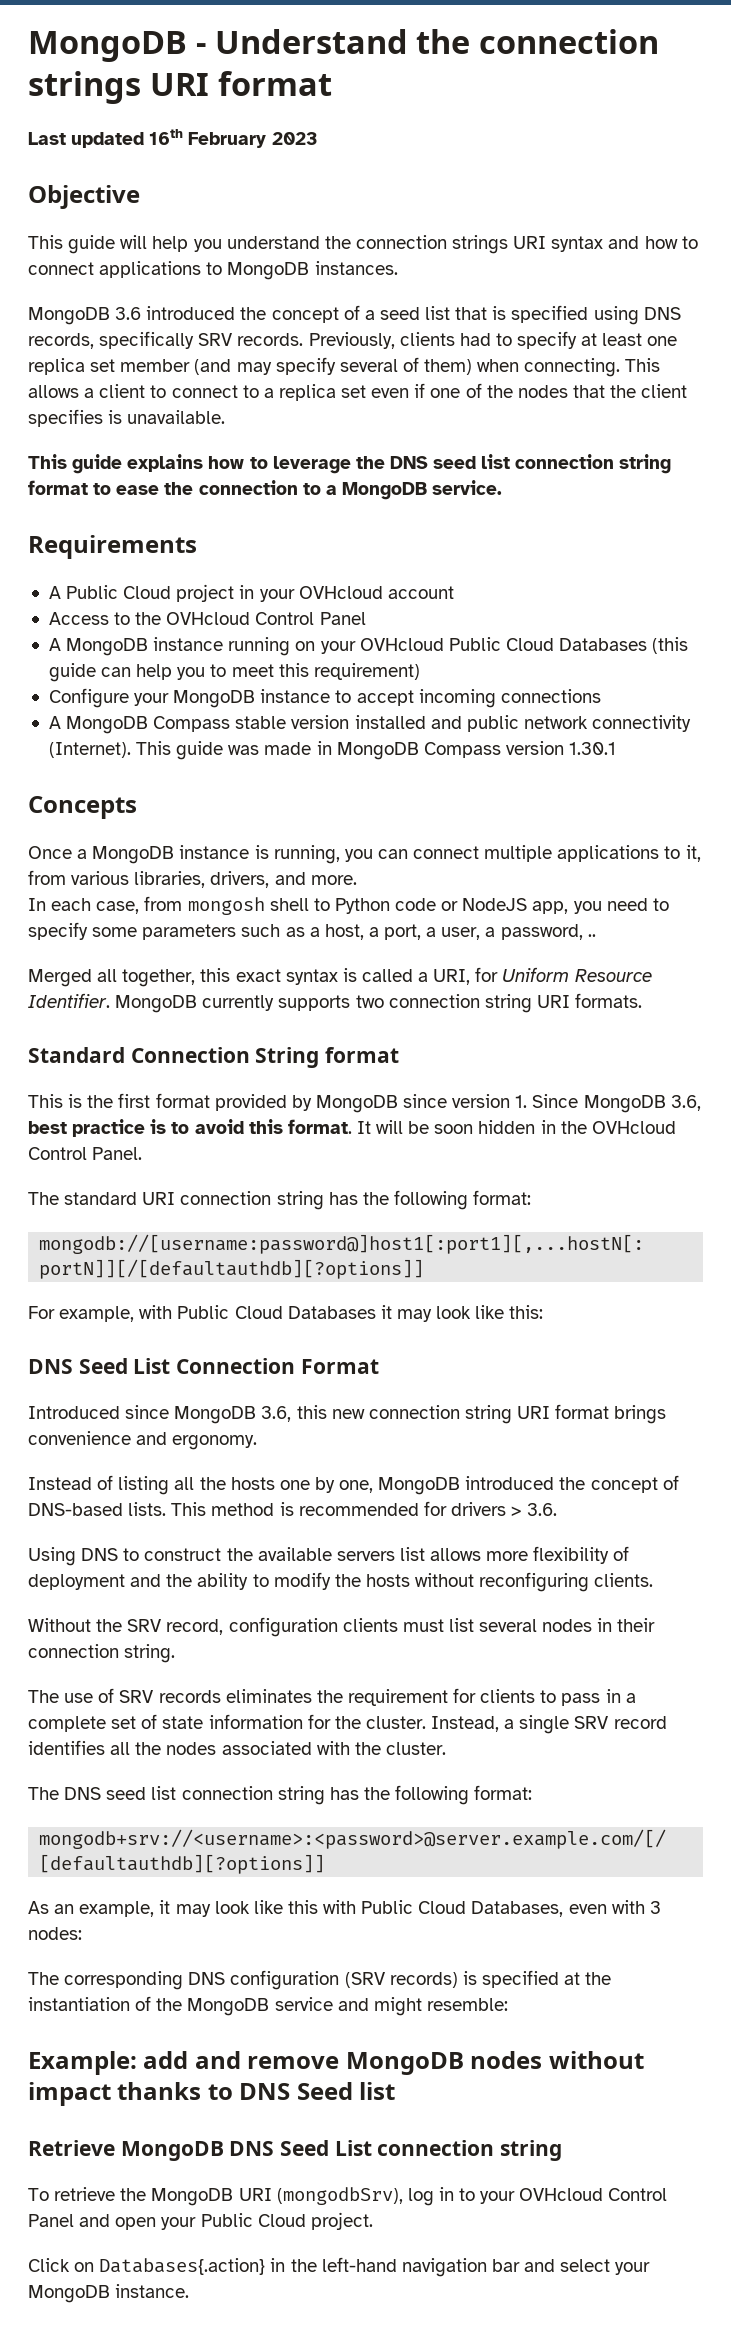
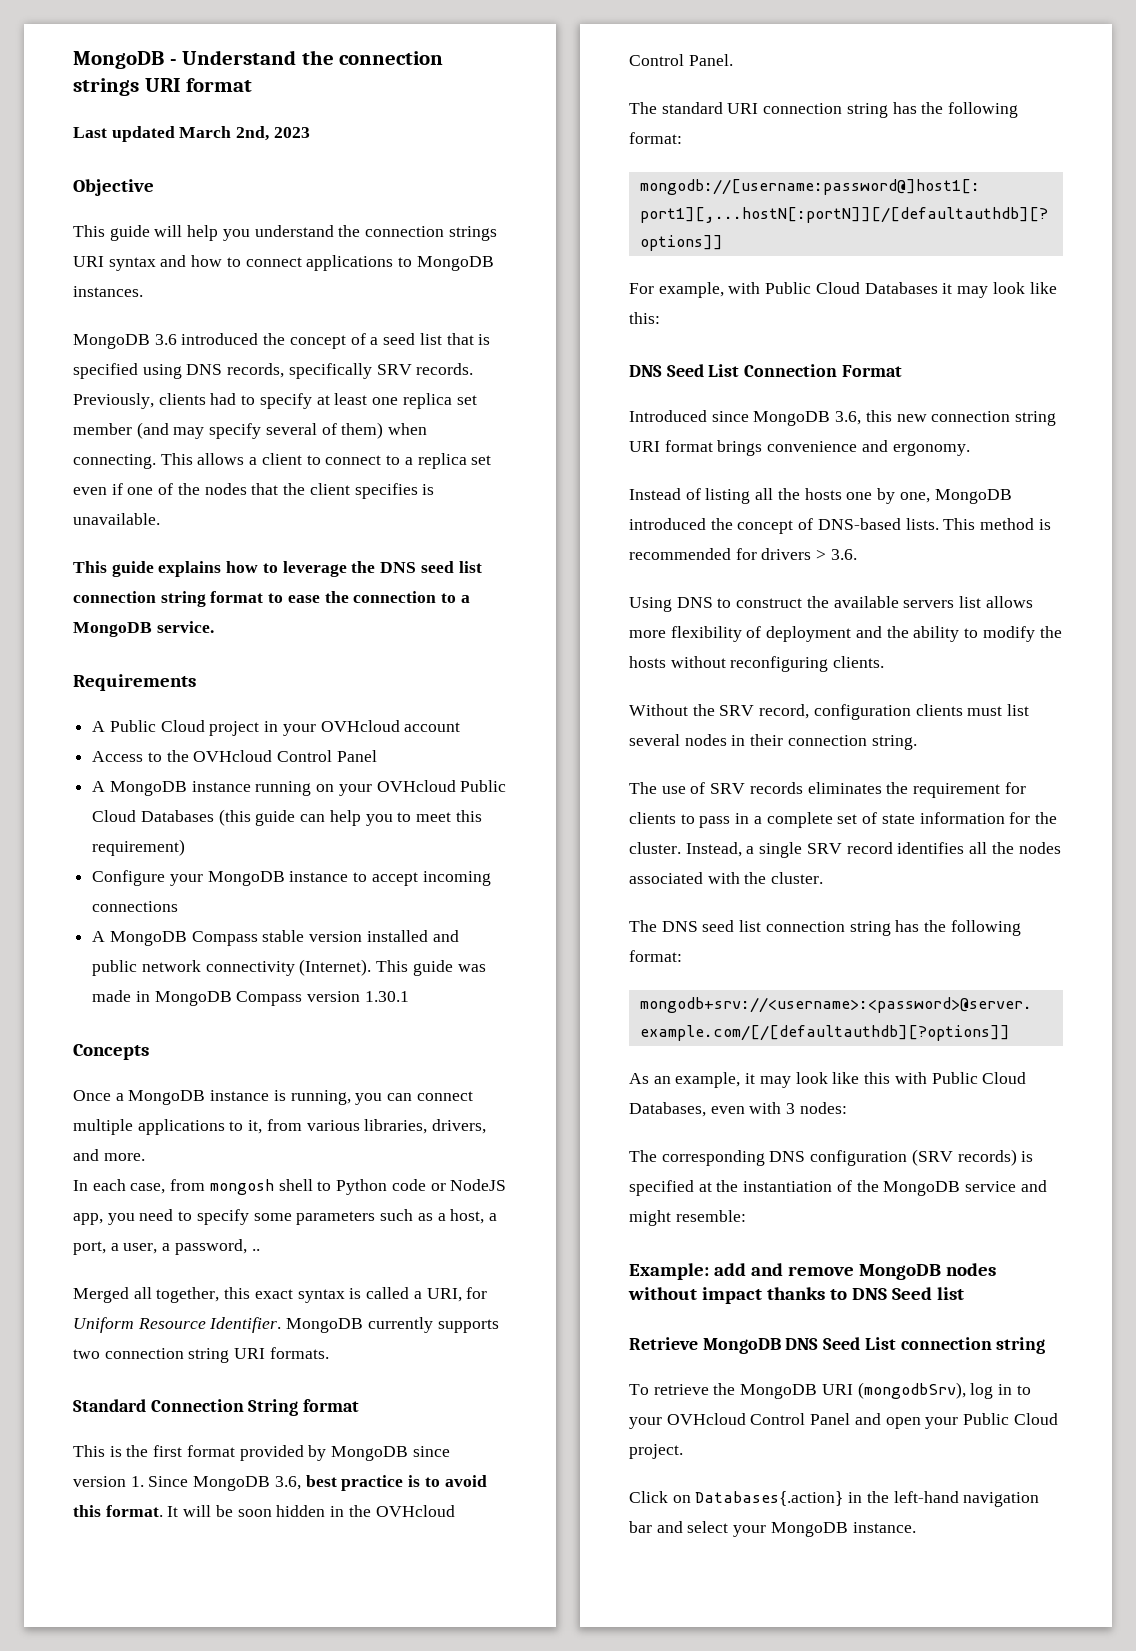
- Last updated 16th February 2023
+ Last updated March 2nd, 2023

